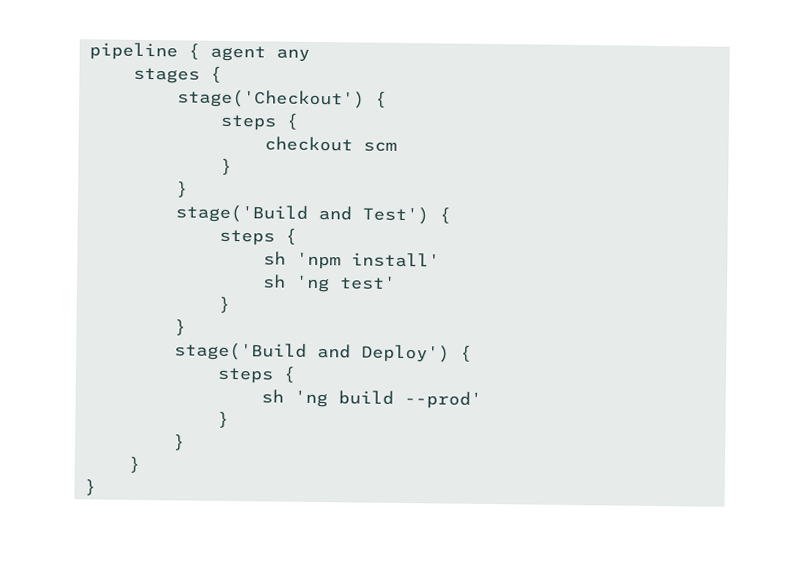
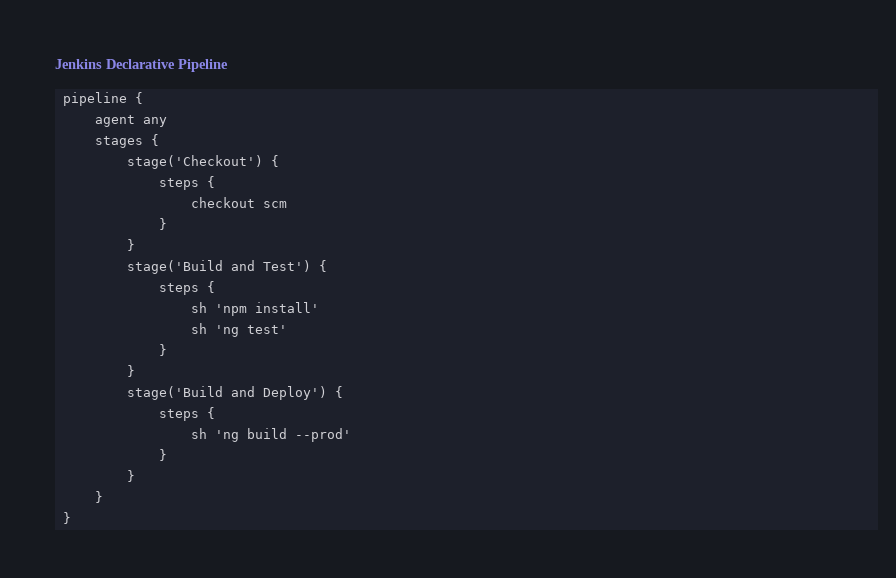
+ Jenkins Declarative Pipeline
- pipeline { agent any
+ pipeline {
+ agent any

